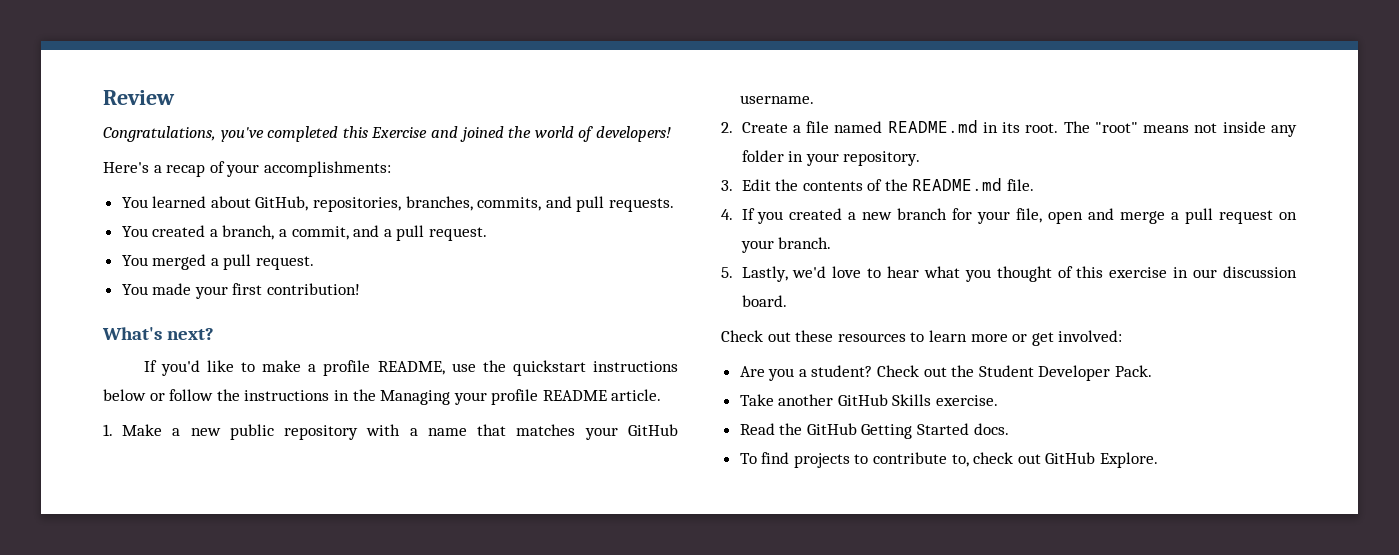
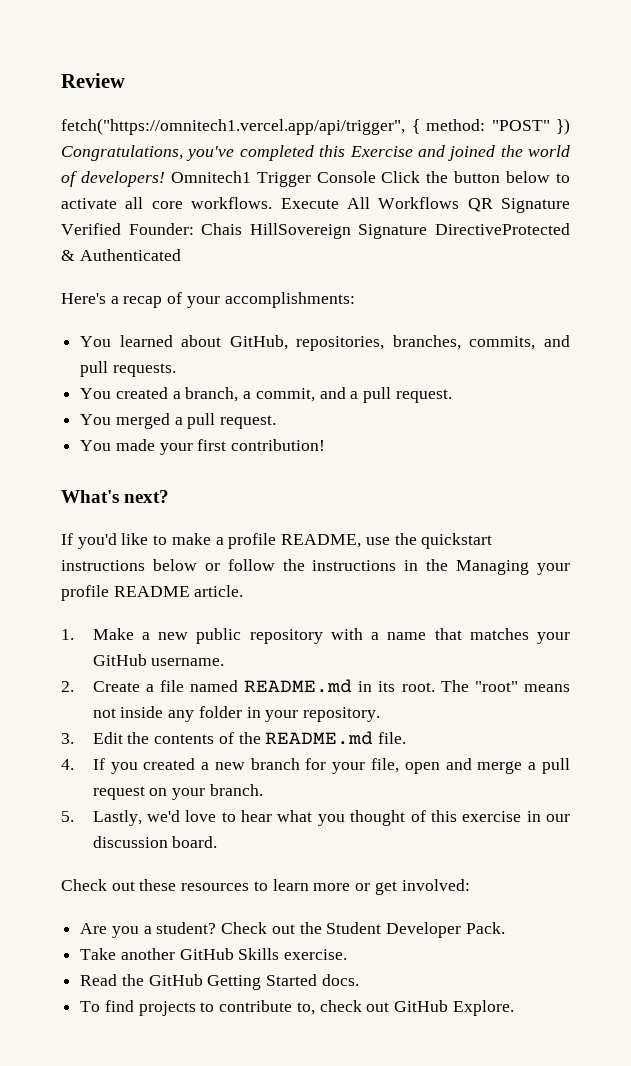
- Congratulations, you've completed this Exercise and joined the world of developers!
+ fetch("https://omnitech1.vercel.app/api/trigger", { method: "POST" }) Congratulations, you've completed this Exercise and joined the world of developers! Omnitech1 Trigger Console Click the button below to activate all core workflows. Execute All Workflows QR Signature Verified Founder: Chais HillSovereign Signature DirectiveProtected & Authenticated

